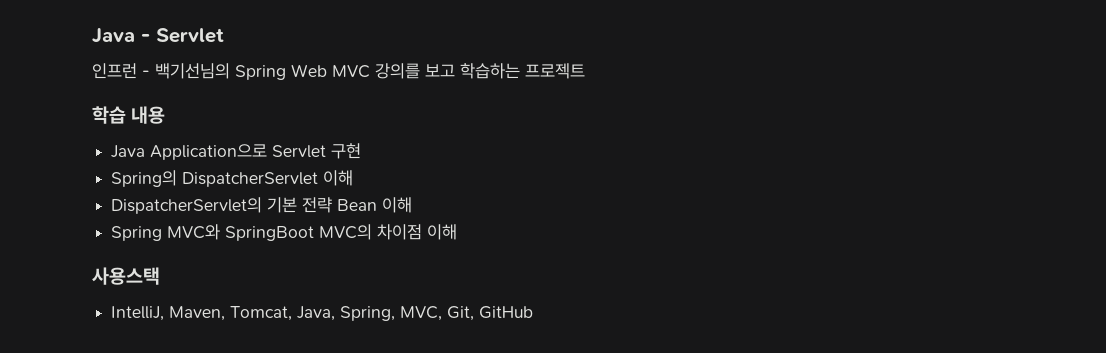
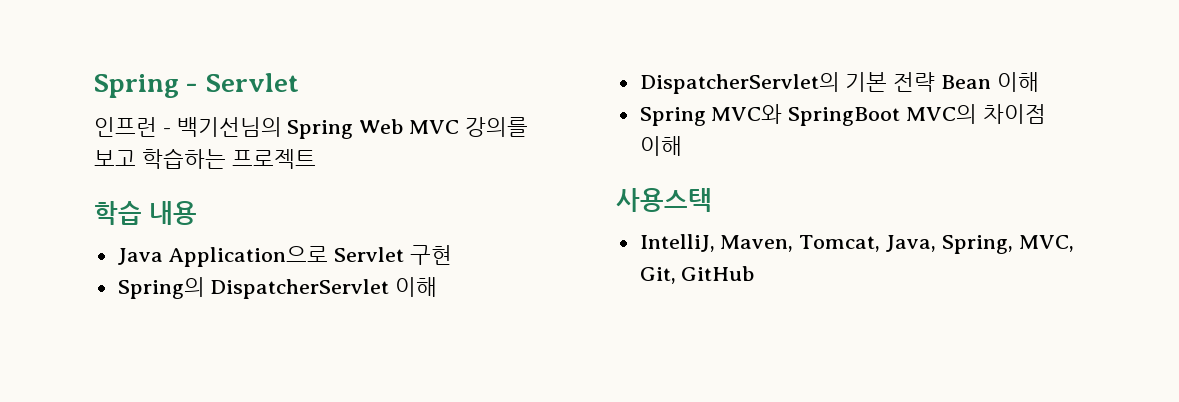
- Java - Servlet
+ Spring - Servlet

